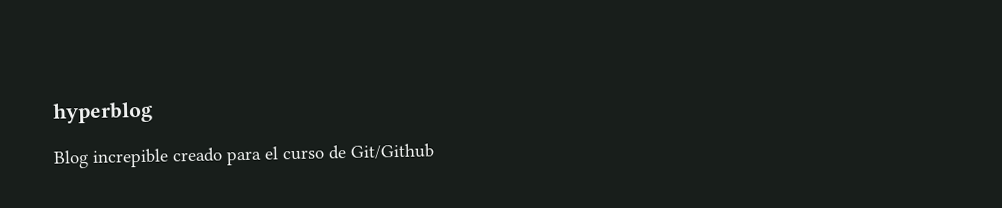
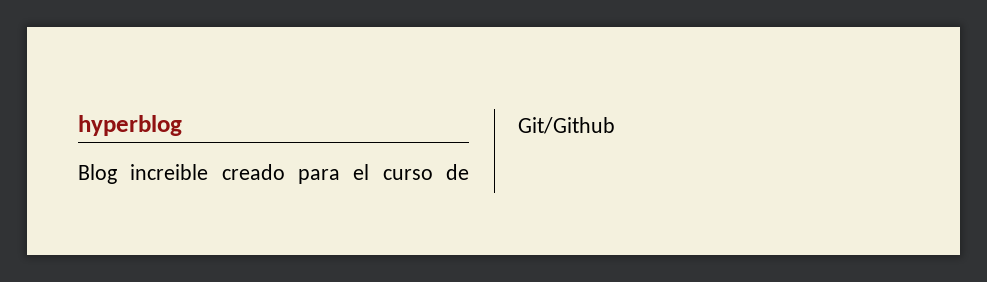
- Blog increpible creado para el curso de Git/Github
+ Blog increible creado para el curso de Git/Github

